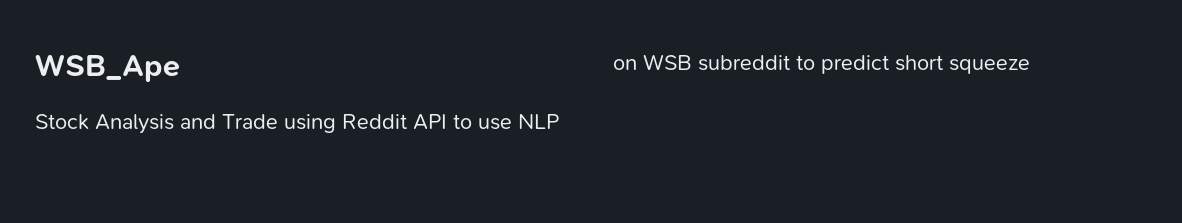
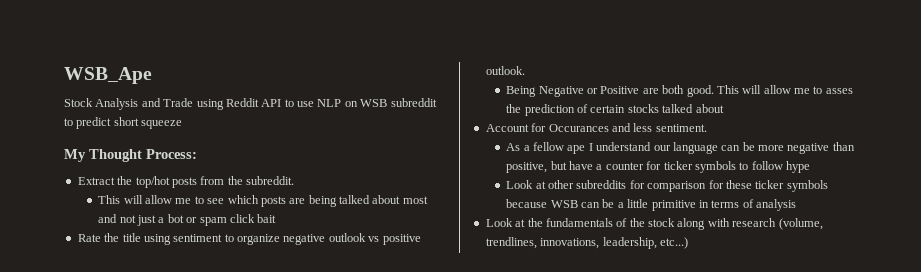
+ My Thought Process:
+ Extract the top/hot posts from the subreddit.
+ This will allow me to see which posts are being talked about most and not just a bot or spam click bait
+ Rate the title using sentiment to organize negative outlook vs positive outlook.
+ Being Negative or Positive are both good. This will allow me to asses the prediction of certain stocks talked about
+ Account for Occurances and less sentiment.
+ As a fellow ape I understand our language can be more negative than positive, but have a counter for ticker symbols to follow hype
+ Look at other subreddits for comparison for these ticker symbols because WSB can be a little primitive in terms of analysis
+ Look at the fundamentals of the stock along with research (volume, trendlines, innovations, leadership, etc...)

